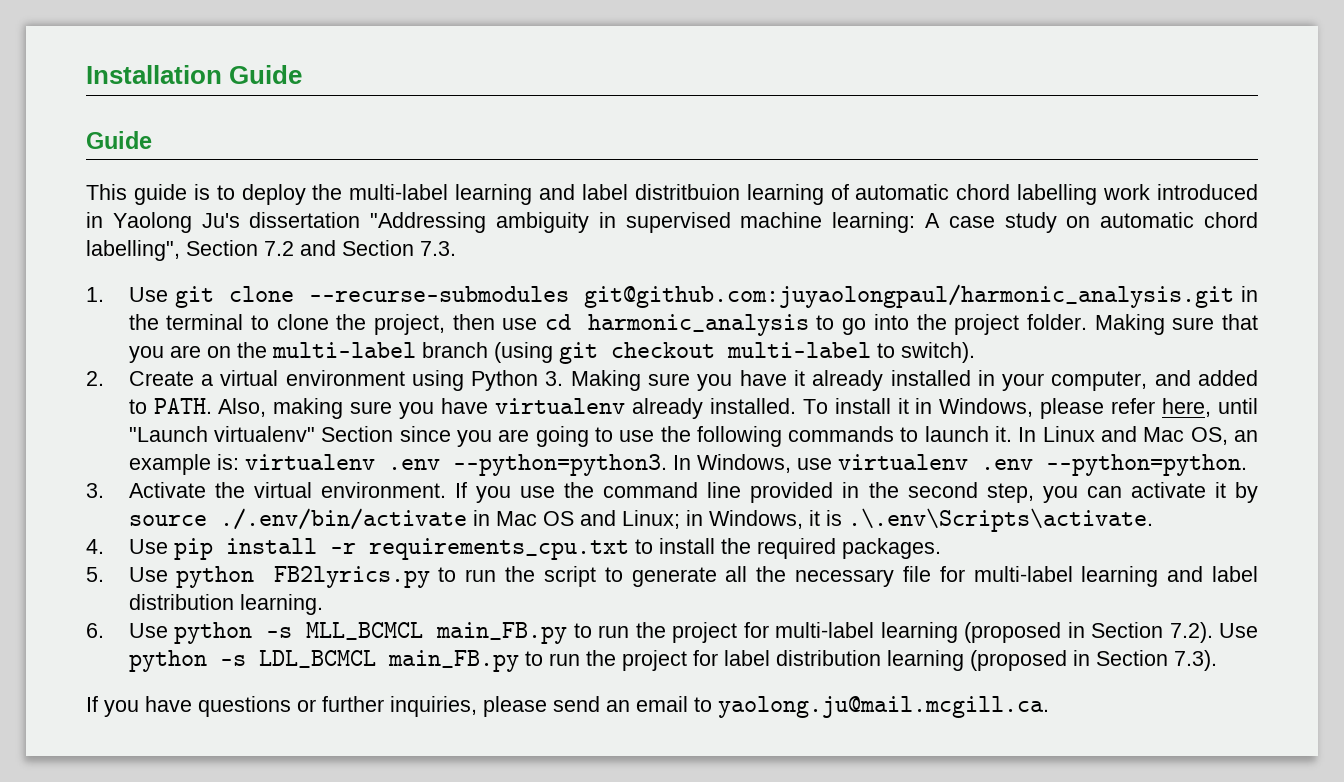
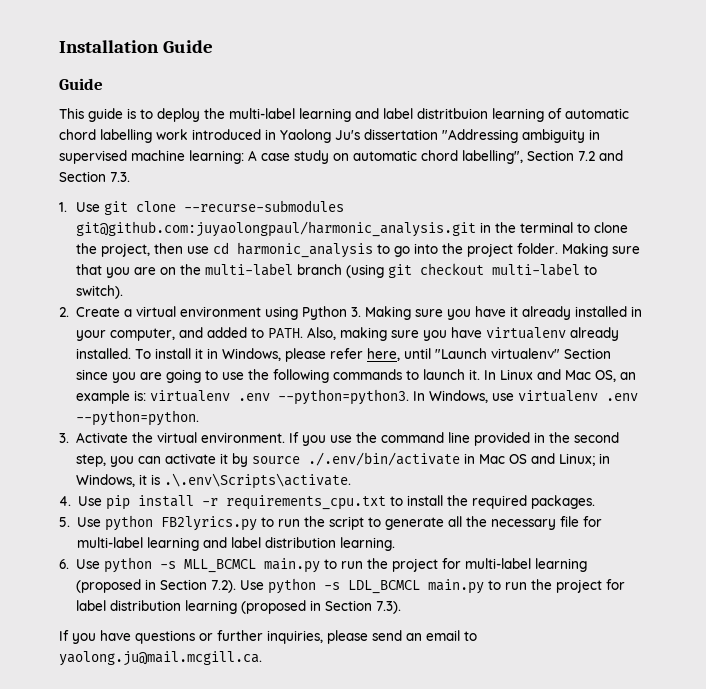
- 6. Use python -s MLL_BCMCL main_FB.py to run the project for multi-label learning (proposed in Section 7.2). Use python -s LDL_BCMCL main_FB.py to run the project for label distribution learning (proposed in Section 7.3).
+ 6. Use python -s MLL_BCMCL main.py to run the project for multi-label learning (proposed in Section 7.2). Use python -s LDL_BCMCL main.py to run the project for label distribution learning (proposed in Section 7.3).

